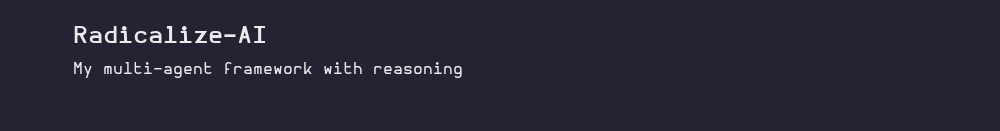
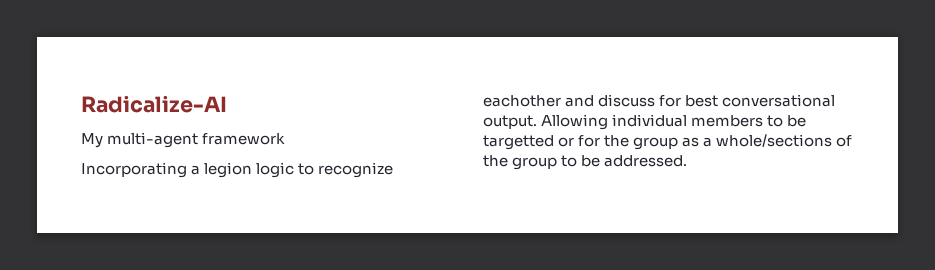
- My multi-agent framework with reasoning
+ My multi-agent framework
+ Incorporating a legion logic to recognize eachother and discuss for best conversational output. Allowing individual members to be targetted or for the group as a whole/sections of the group to be addressed.

